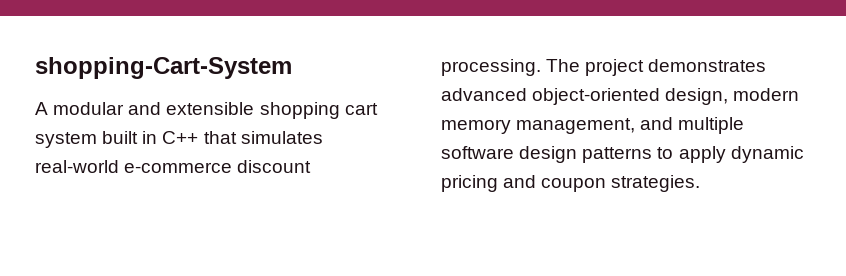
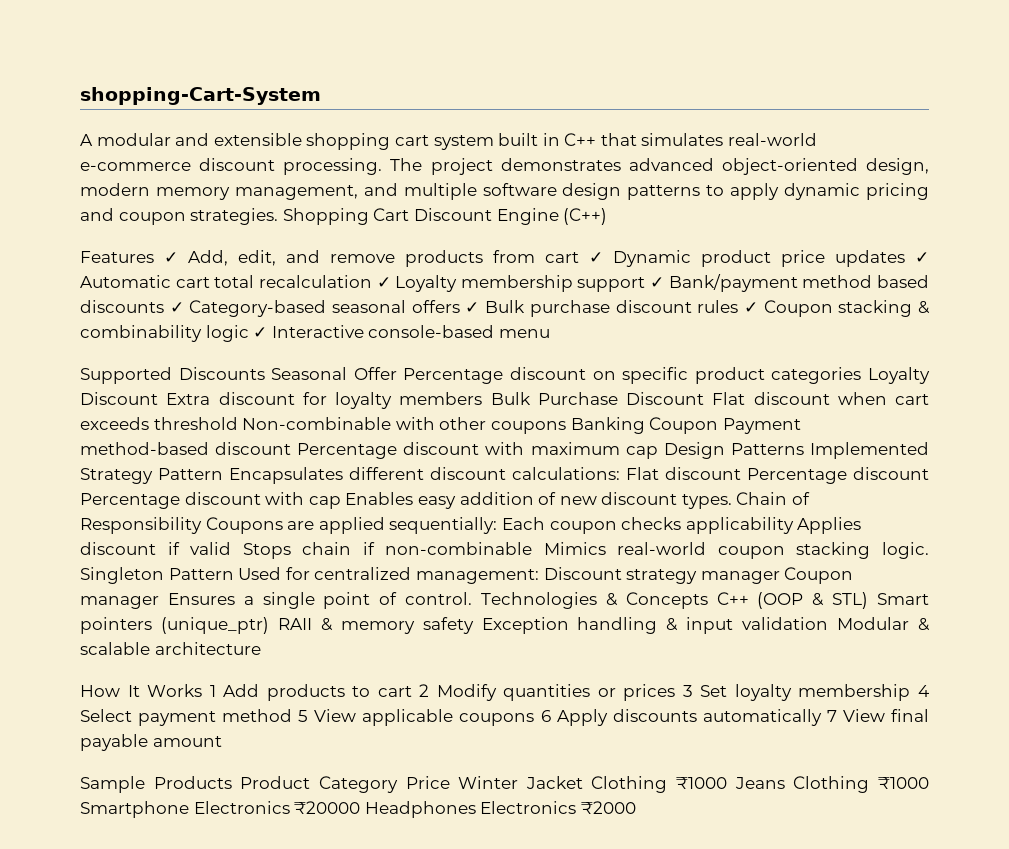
+ Shopping Cart Discount Engine (C++)
+ Features ✓ Add, edit, and remove products from cart ✓ Dynamic product price updates ✓ Automatic cart total recalculation ✓ Loyalty membership support ✓ Bank/payment method based discounts ✓ Category-based seasonal offers ✓ Bulk purchase discount rules ✓ Coupon stacking & combinability logic ✓ Interactive console-based menu
+ Supported Discounts Seasonal Offer Percentage discount on specific product categories Loyalty Discount Extra discount for loyalty members Bulk Purchase Discount Flat discount when cart exceeds threshold Non-combinable with other coupons Banking Coupon Payment method-based discount Percentage discount with maximum cap Design Patterns Implemented Strategy Pattern Encapsulates different discount calculations: Flat discount Percentage discount Percentage discount with cap Enables easy addition of new discount types. Chain of Responsibility Coupons are applied sequentially: Each coupon checks applicability Applies discount if valid Stops chain if non-combinable Mimics real-world coupon stacking logic. Singleton Pattern Used for centralized management: Discount strategy manager Coupon manager Ensures a single point of control. Technologies & Concepts C++ (OOP & STL) Smart pointers (unique_ptr) RAII & memory safety Exception handling & input validation Modular & scalable architecture
+ How It Works 1 Add products to cart 2 Modify quantities or prices 3 Set loyalty membership 4 Select payment method 5 View applicable coupons 6 Apply discounts automatically 7 View final payable amount
+ Sample Products Product Category Price Winter Jacket Clothing ₹1000 Jeans Clothing ₹1000 Smartphone Electronics ₹20000 Headphones Electronics ₹2000

